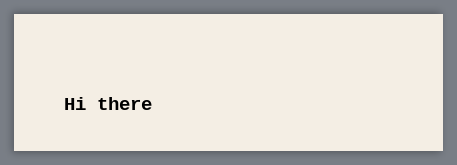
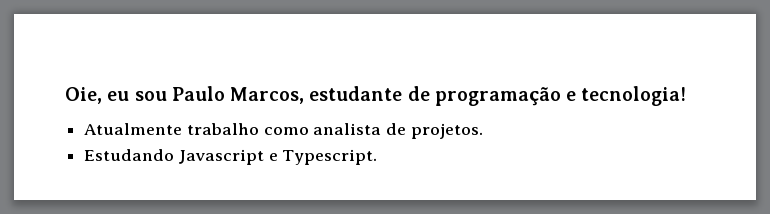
- Hi there
+ Oie, eu sou Paulo Marcos, estudante de programação e tecnologia!
+ Atualmente trabalho como analista de projetos.
+ Estudando Javascript e Typescript.

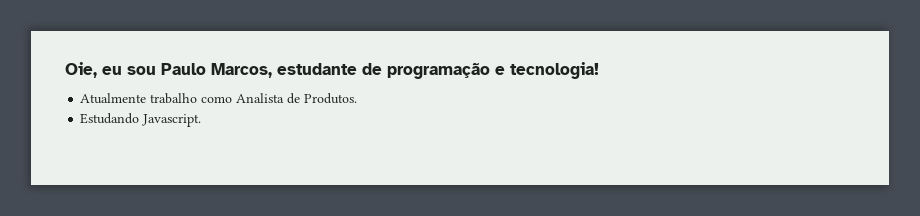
- Atualmente trabalho como analista de projetos.
- Estudando Javascript e Typescript.
+ Atualmente trabalho como Analista de Produtos.
+ Estudando Javascript.

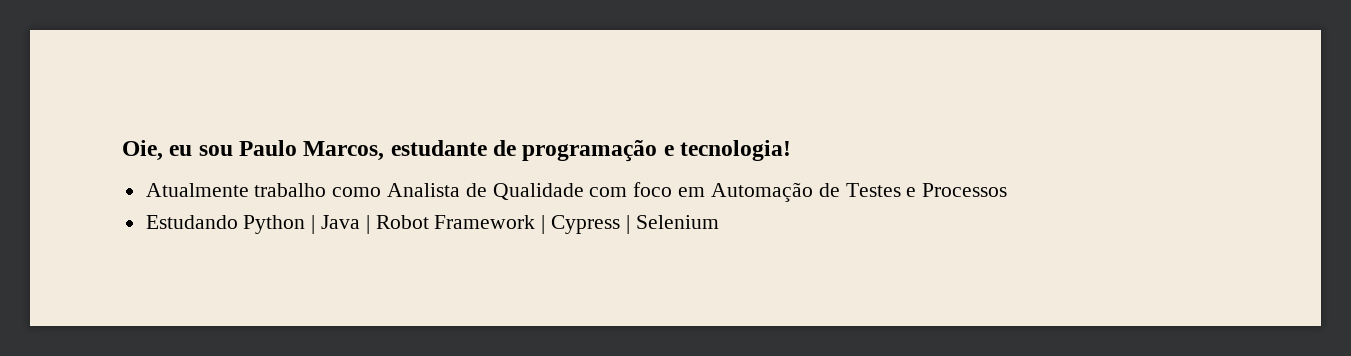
- Atualmente trabalho como Analista de Produtos.
- Estudando Javascript.
+ Atualmente trabalho como Analista de Qualidade com foco em Automação de Testes e Processos
+ Estudando Python | Java | Robot Framework | Cypress | Selenium

